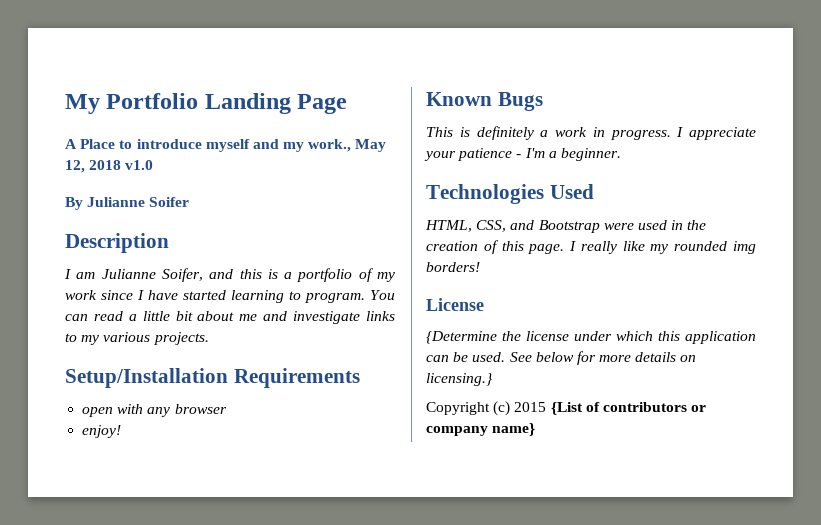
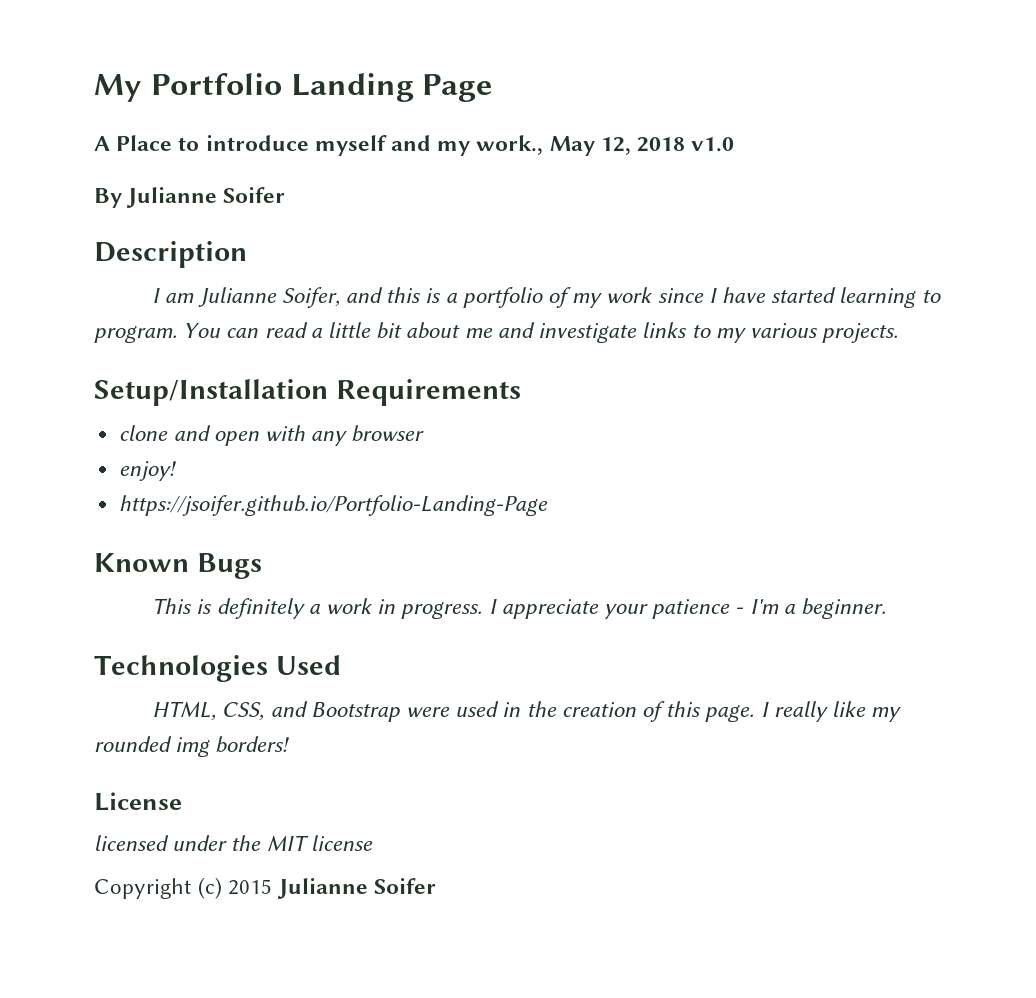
- open with any browser
+ clone and open with any browser
+ https://jsoifer.github.io/Portfolio-Landing-Page
- {Determine the license under which this application can be used. See below for more details on licensing.}
- Copyright (c) 2015 {List of contributors or company name}
+ licensed under the MIT license
+ Copyright (c) 2015 Julianne Soifer

